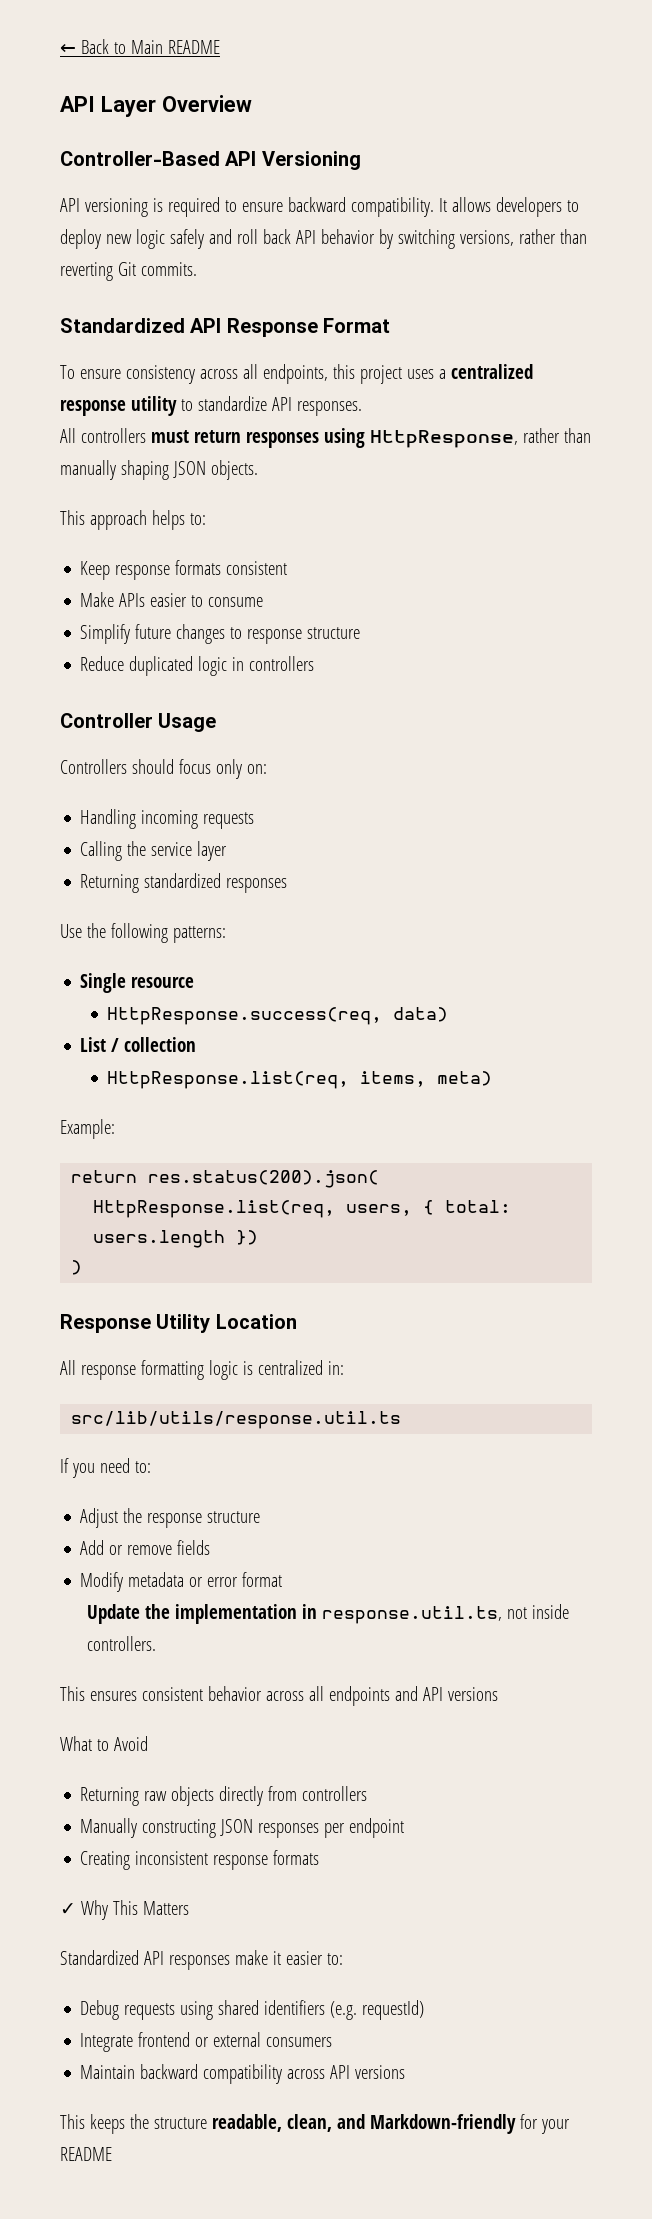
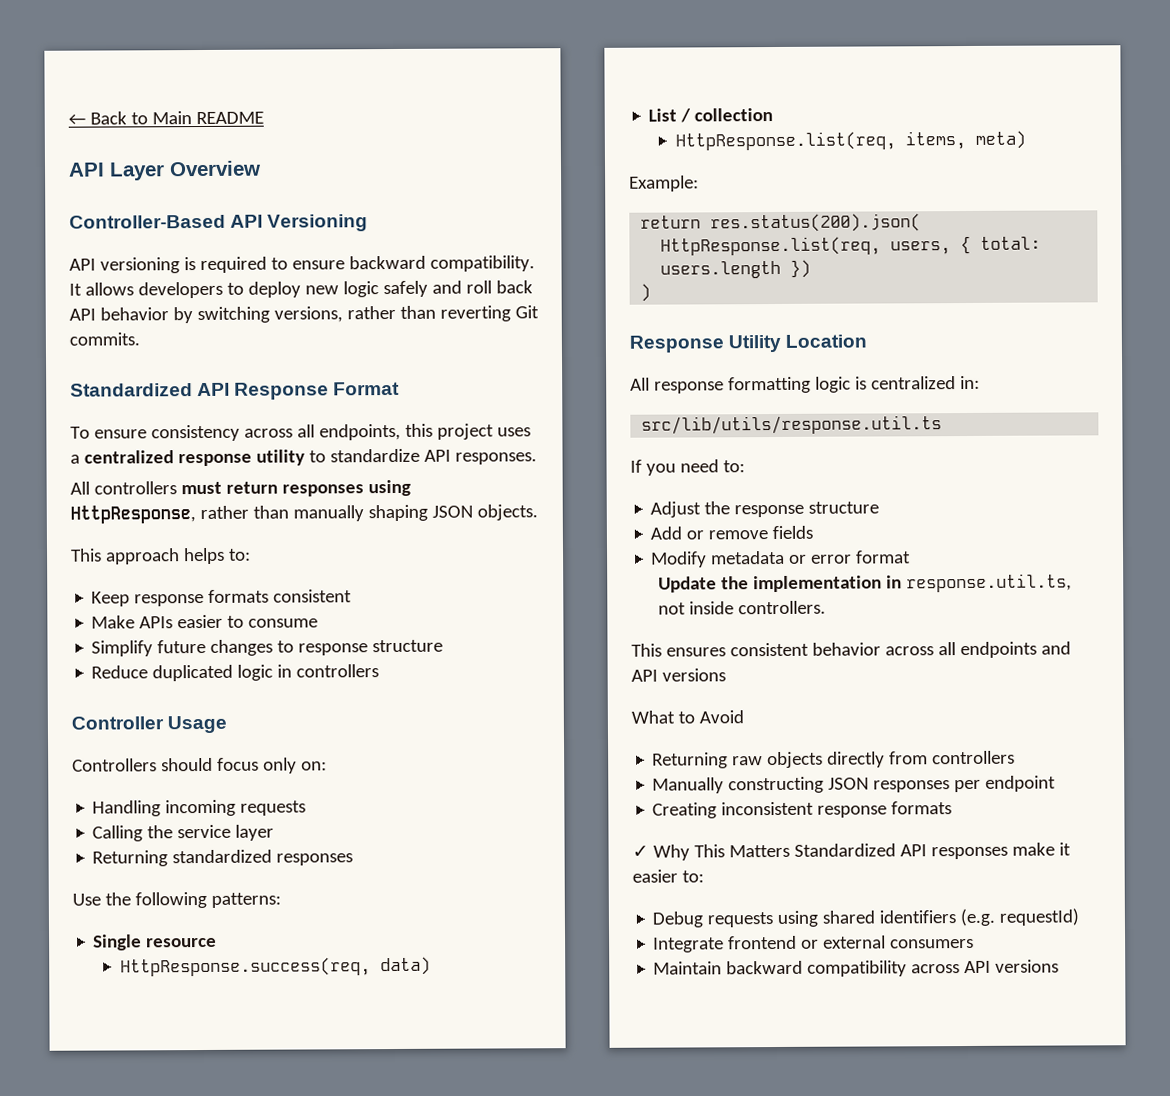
- ✓ Why This Matters
- Standardized API responses make it easier to:
+ ✓ Why This Matters Standardized API responses make it easier to:
- This keeps the structure readable, clean, and Markdown-friendly for your README

